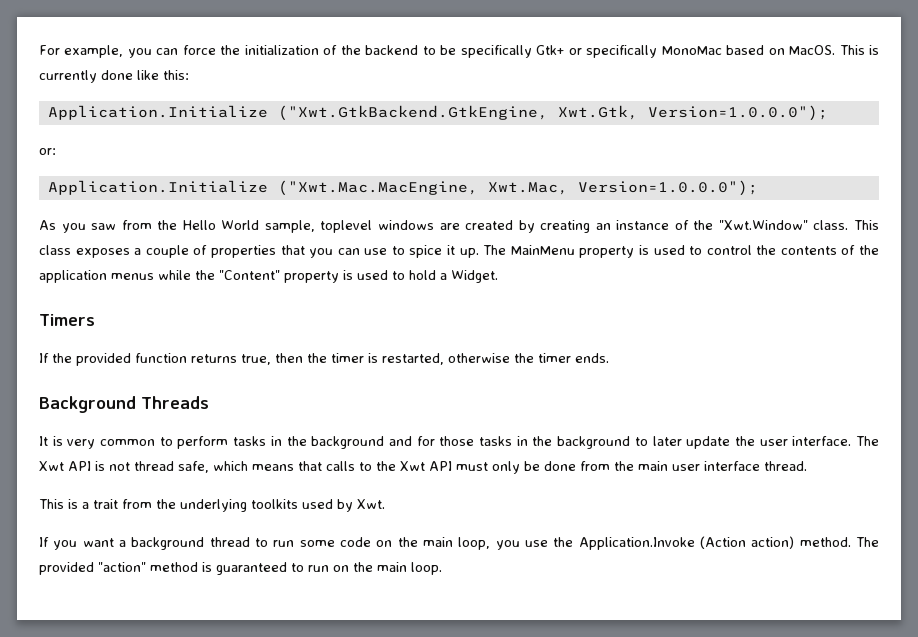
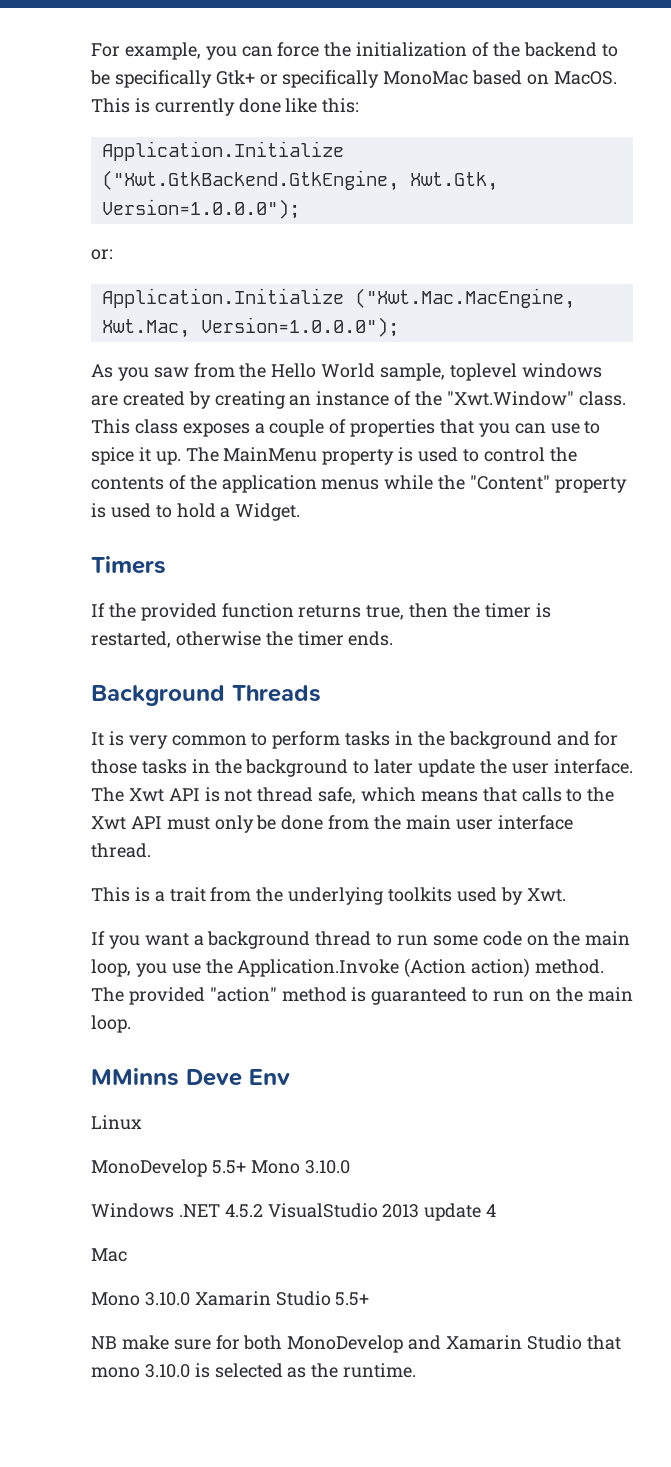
+ MMinns Deve Env
+ Linux
+ MonoDevelop 5.5+ Mono 3.10.0
+ Windows .NET 4.5.2 VisualStudio 2013 update 4
+ Mac
+ Mono 3.10.0 Xamarin Studio 5.5+
+ NB make sure for both MonoDevelop and Xamarin Studio that mono 3.10.0 is selected as the runtime.

